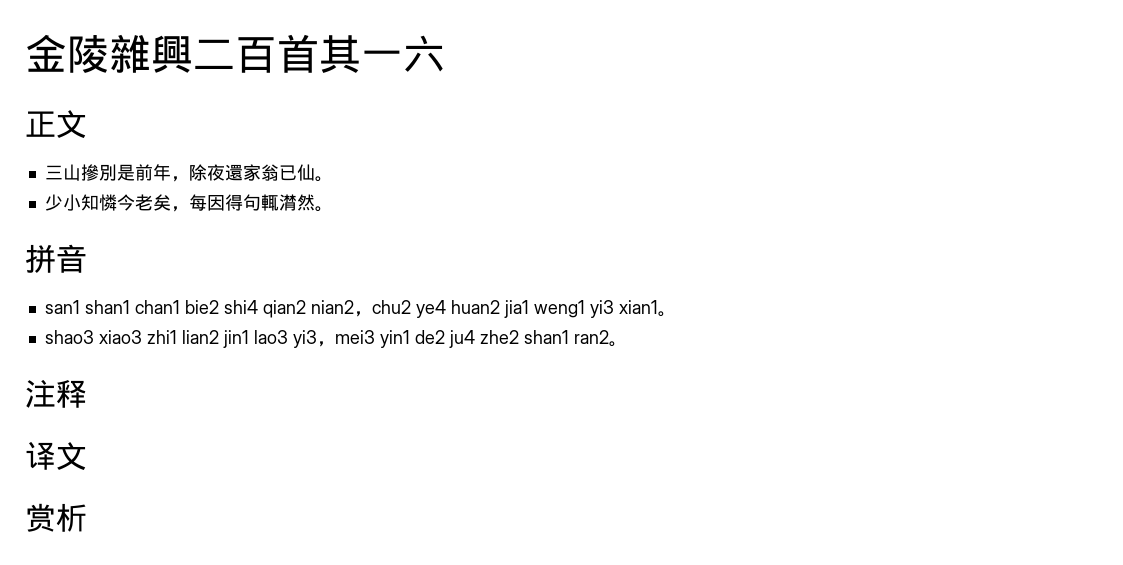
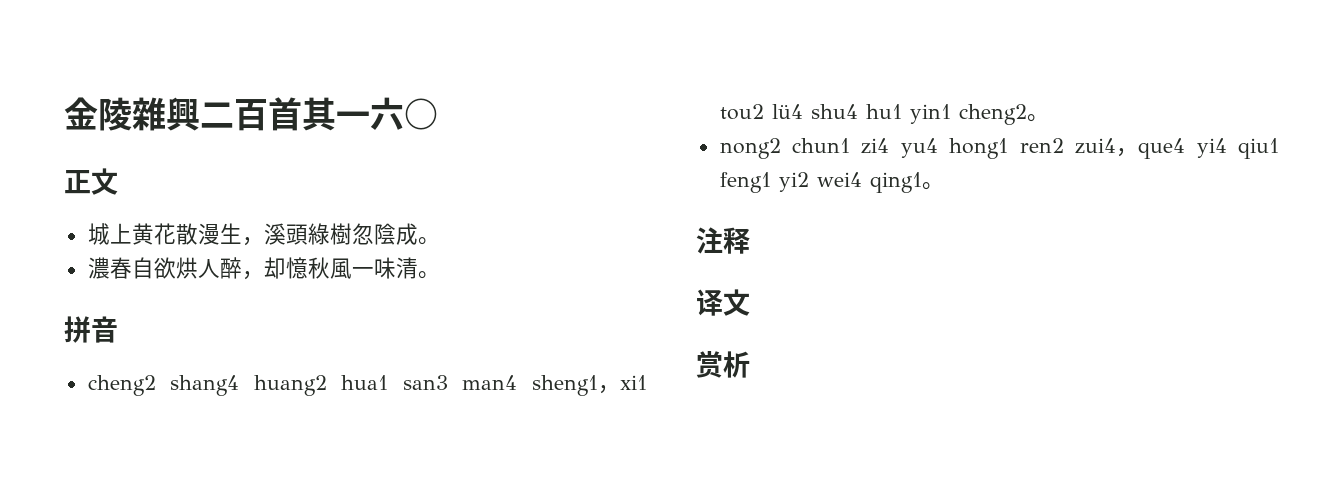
- 金陵雜興二百首其一六
+ 金陵雜興二百首其一六○
- 三山摻別是前年，除夜還家翁已仙。
- 少小知憐今老矣，每因得句輒潸然。
+ 城上黄花散漫生，溪頭綠樹忽陰成。
+ 濃春自欲烘人醉，却憶秋風一味清。
  拼音
- san1 shan1 chan1 bie2 shi4 qian2 nian2，chu2 ye4 huan2 jia1 weng1 yi3 xian1。
- shao3 xiao3 zhi1 lian2 jin1 lao3 yi3，mei3 yin1 de2 ju4 zhe2 shan1 ran2。
+ cheng2 shang4 huang2 hua1 san3 man4 sheng1，xi1 tou2 lü4 shu4 hu1 yin1 cheng2。
+ nong2 chun1 zi4 yu4 hong1 ren2 zui4，que4 yi4 qiu1 feng1 yi2 wei4 qing1。

